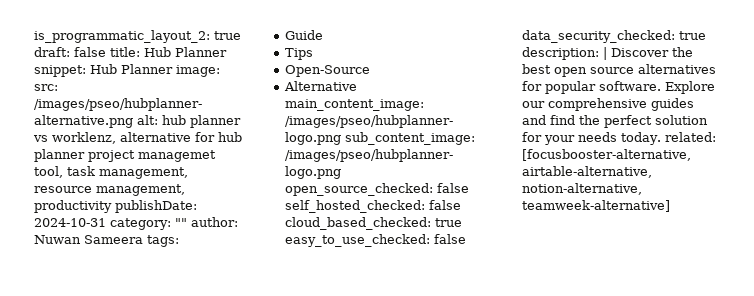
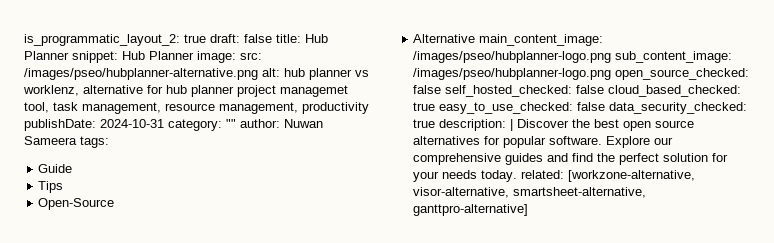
- Explore our comprehensive guides and find the perfect solution for your needs today. related: [focusbooster-alternative, airtable-alternative, notion-alternative, teamweek-alternative]
+ Explore our comprehensive guides and find the perfect solution for your needs today. related: [workzone-alternative, visor-alternative, smartsheet-alternative, ganttpro-alternative]

